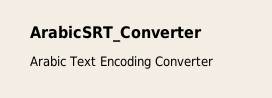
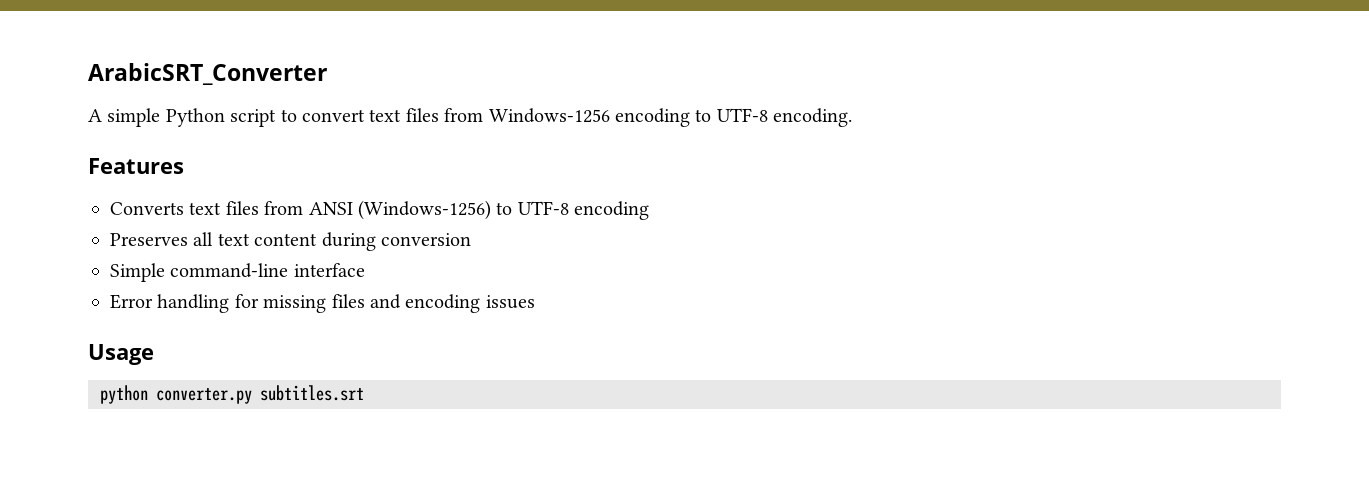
- Arabic Text Encoding Converter
+ A simple Python script to convert text files from Windows-1256 encoding to UTF-8 encoding.
+ Features
+ Converts text files from ANSI (Windows-1256) to UTF-8 encoding
+ Preserves all text content during conversion
+ Simple command-line interface
+ Error handling for missing files and encoding issues
+ Usage
+ python converter.py subtitles.srt

